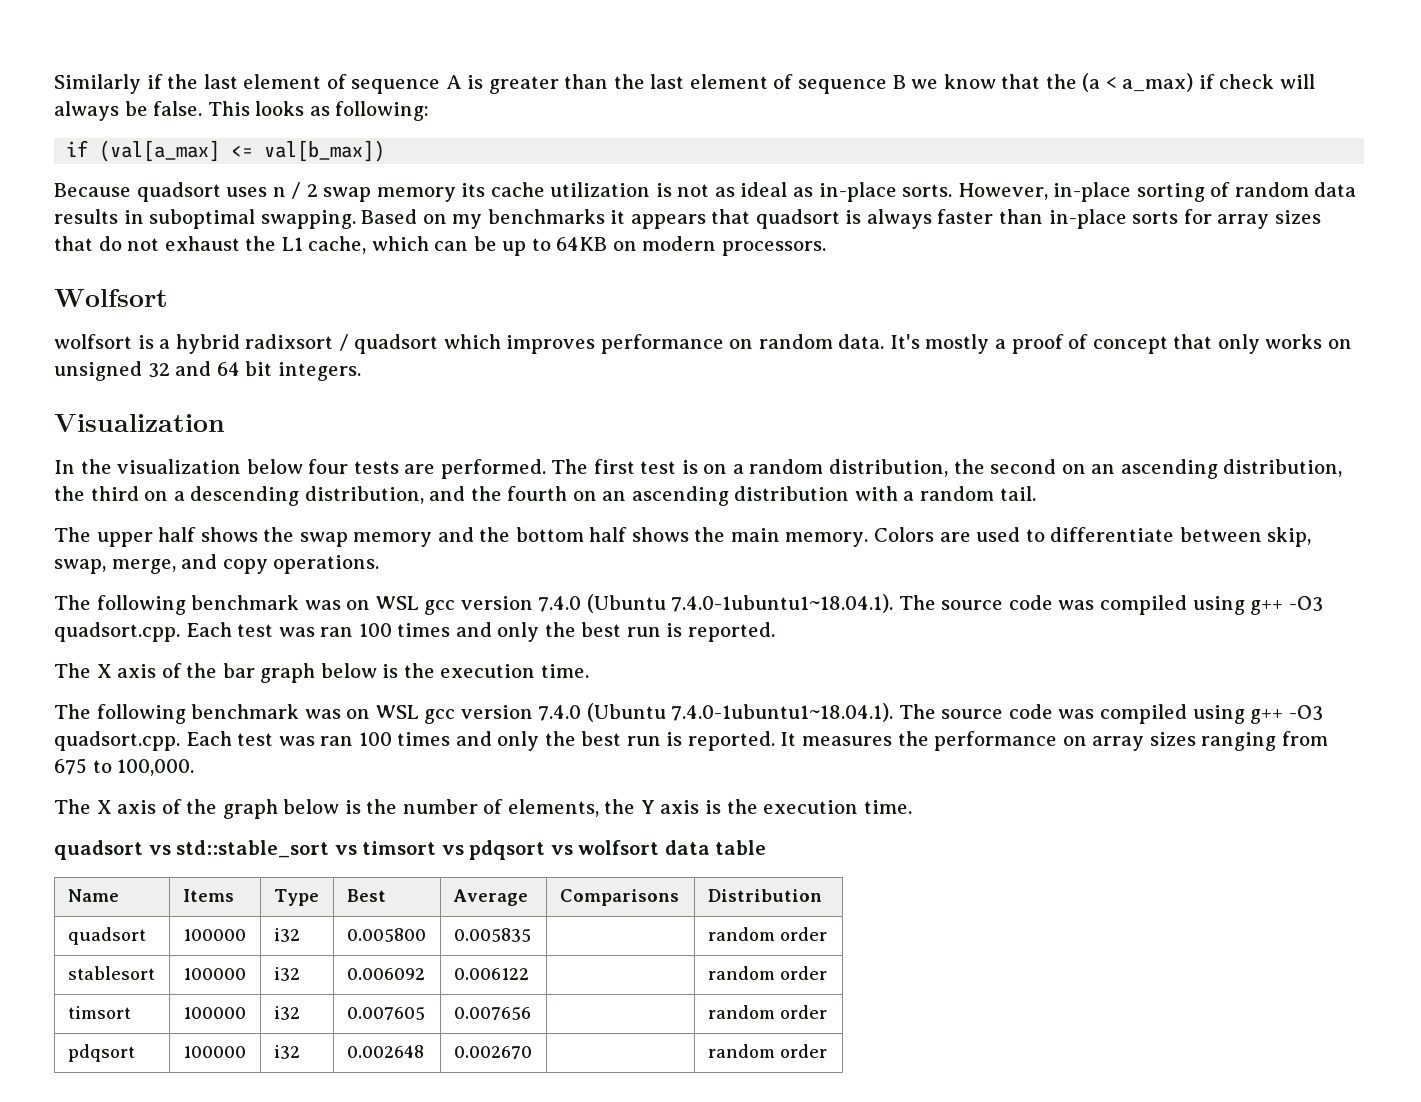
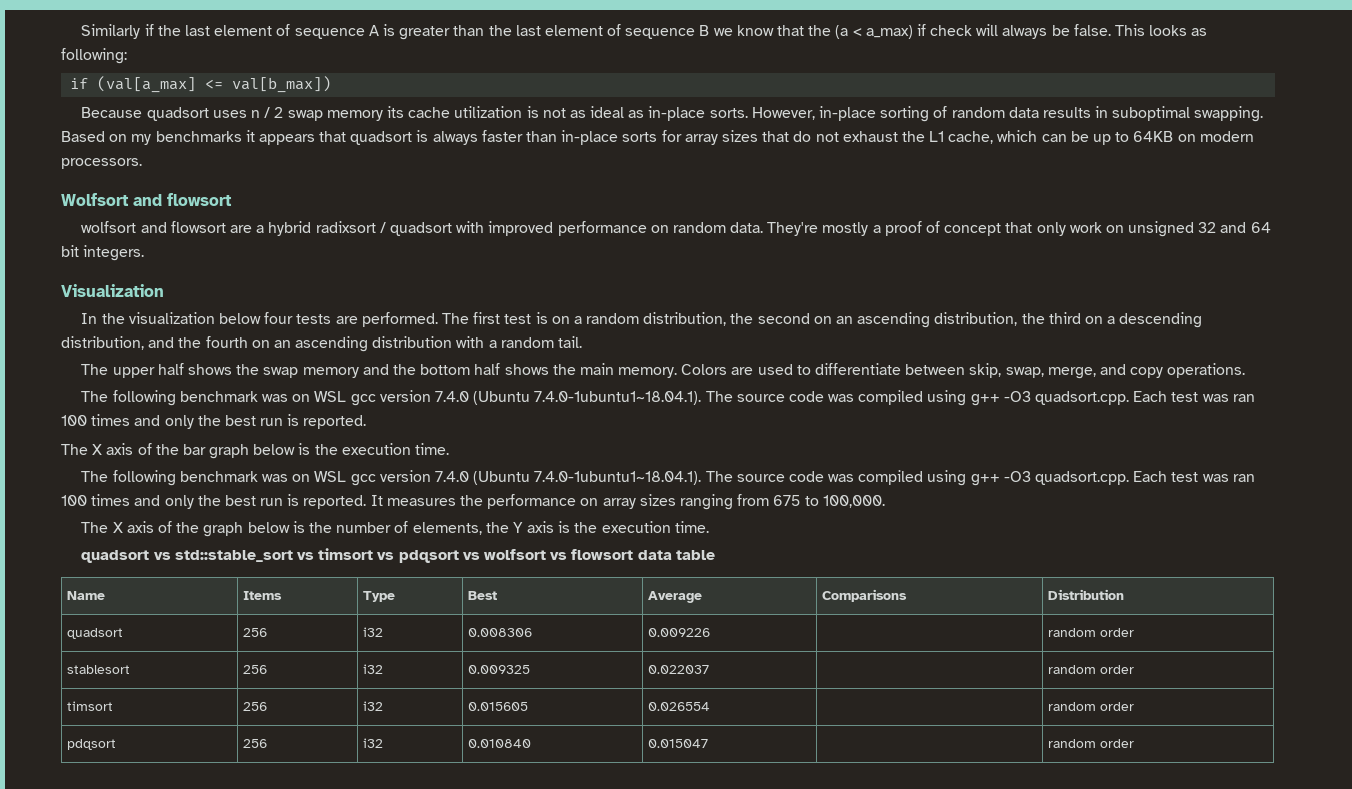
- Wolfsort
- wolfsort is a hybrid radixsort / quadsort which improves performance on random data.
+ Wolfsort and flowsort
+ wolfsort and flowsort are a hybrid radixsort / quadsort with improved performance on random data.
- It's mostly a proof of concept that only works on unsigned 32 and 64 bit integers.
+ They're mostly a proof of concept that only work on unsigned 32 and 64 bit integers.
- quadsort vs std::stable_sort vs timsort vs pdqsort vs wolfsort data table
+ quadsort vs std::stable_sort vs timsort vs pdqsort vs wolfsort vs flowsort data table
- quadsort | 100000 | i32 | 0.005800 | 0.005835 | | random order
+ quadsort | 256 | i32 | 0.008306 | 0.009226 | | random order
- stablesort | 100000 | i32 | 0.006092 | 0.006122 | | random order
+ stablesort | 256 | i32 | 0.009325 | 0.022037 | | random order
- timsort | 100000 | i32 | 0.007605 | 0.007656 | | random order
+ timsort | 256 | i32 | 0.015605 | 0.026554 | | random order
- pdqsort | 100000 | i32 | 0.002648 | 0.002670 | | random order
+ pdqsort | 256 | i32 | 0.010840 | 0.015047 | | random order

